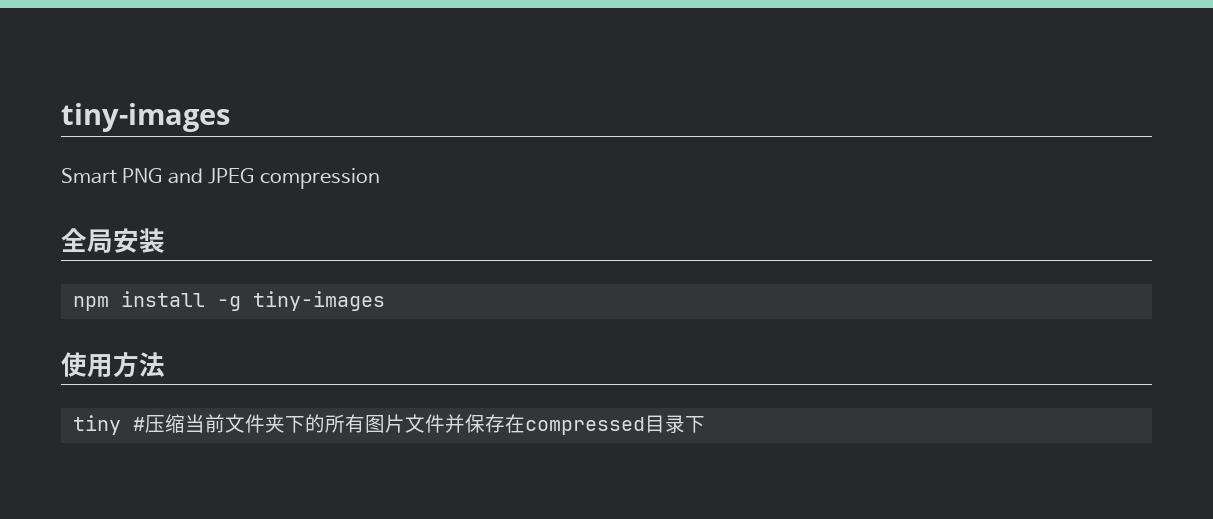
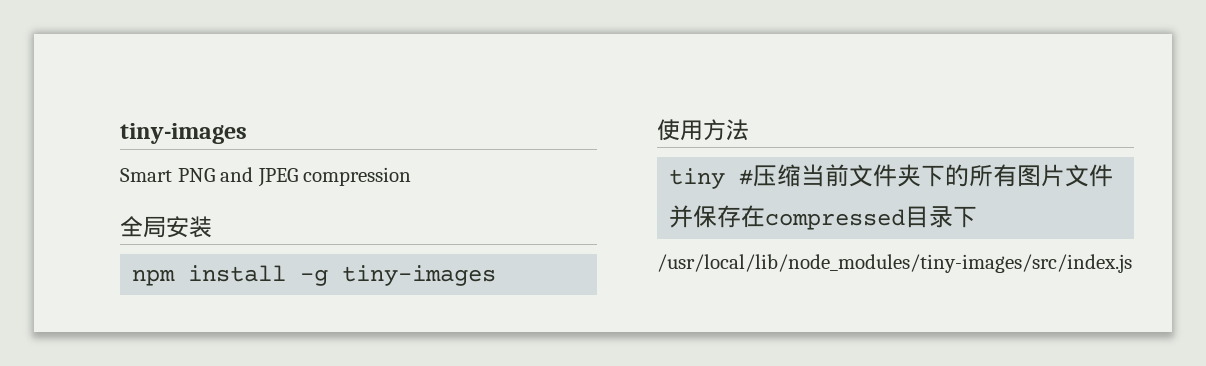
+ /usr/local/lib/node_modules/tiny-images/src/index.js

